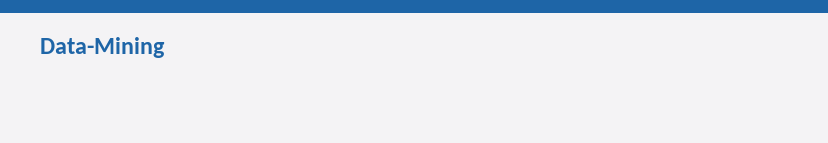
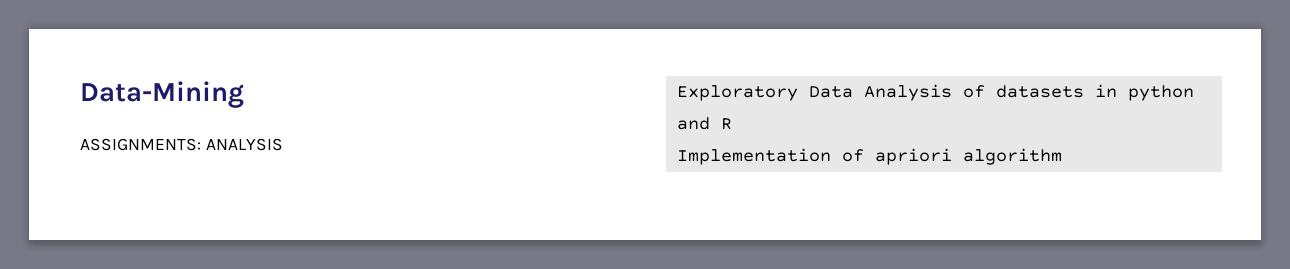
+ ASSIGNMENTS: ANALYSIS
+ Exploratory Data Analysis of datasets in python and R
+ Implementation of apriori algorithm

